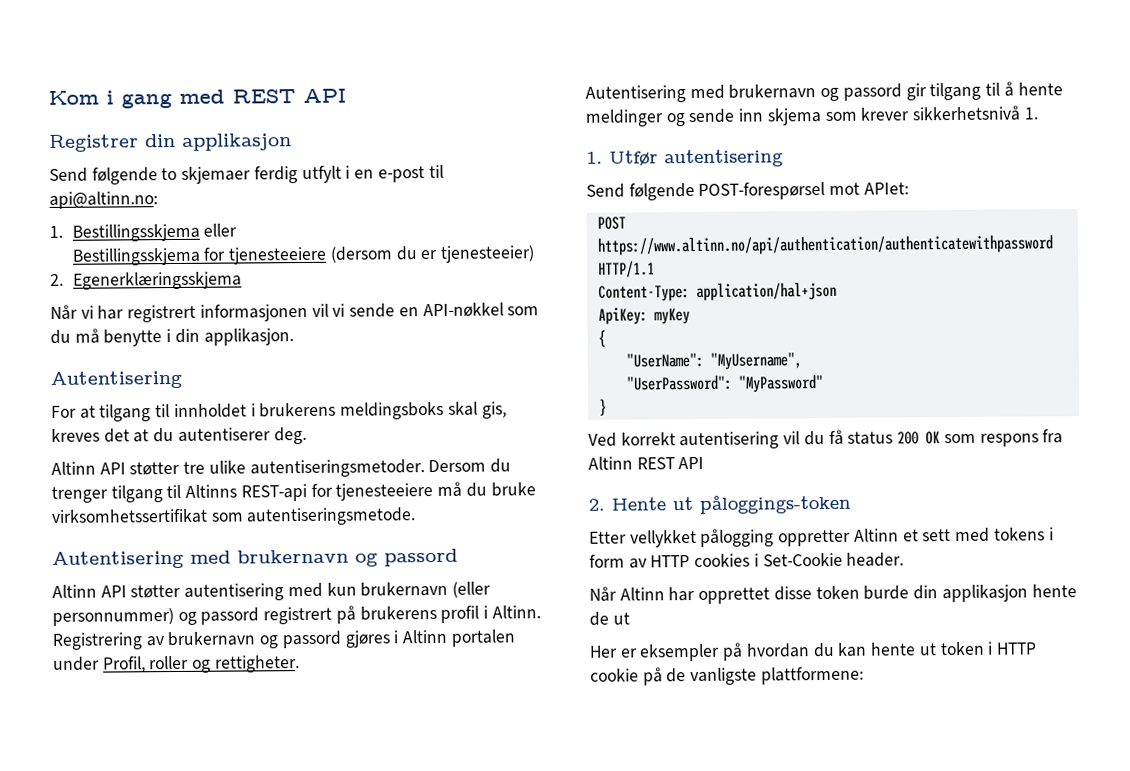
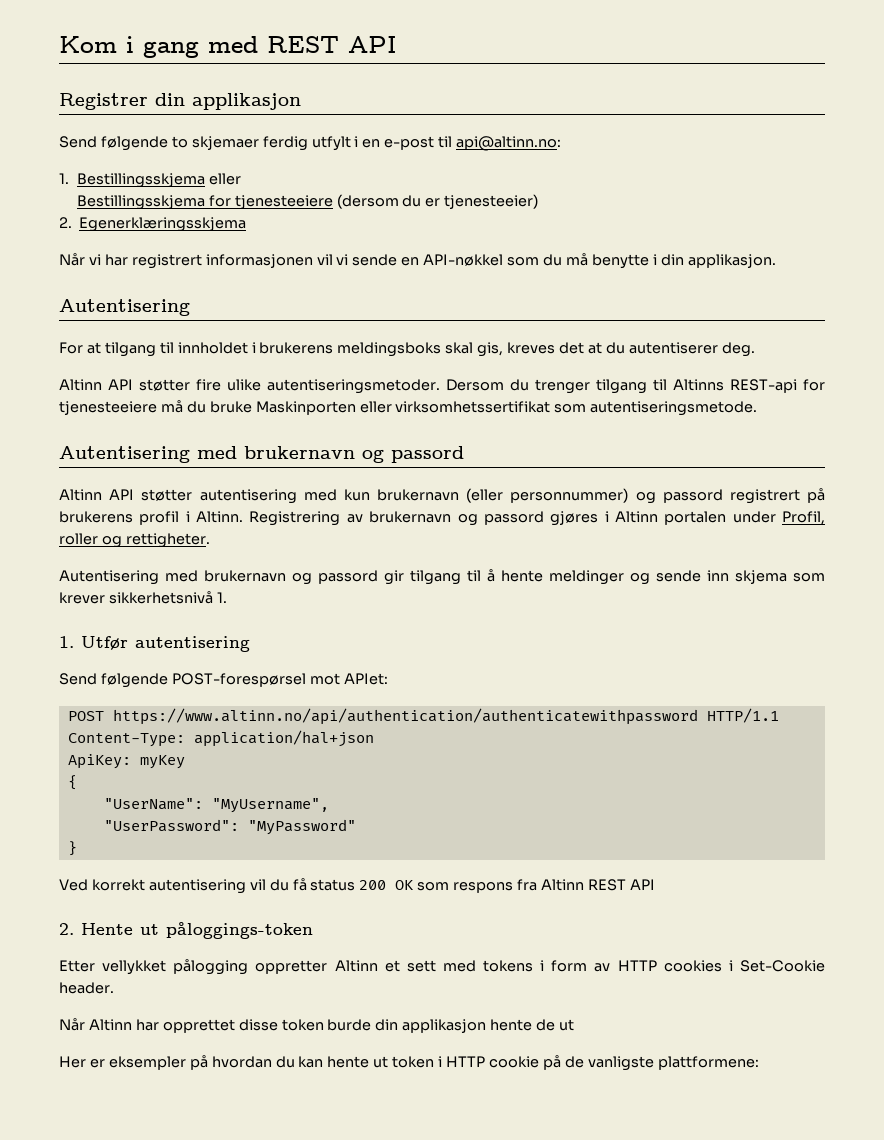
- Altinn API støtter tre ulike autentiseringsmetoder.
+ Altinn API støtter fire ulike autentiseringsmetoder.
- Dersom du trenger tilgang til Altinns REST-api for tjenesteeiere må du bruke virksomhetssertifikat som autentiseringsmetode.
+ Dersom du trenger tilgang til Altinns REST-api for tjenesteeiere må du bruke Maskinporten eller virksomhetssertifikat som autentiseringsmetode.

